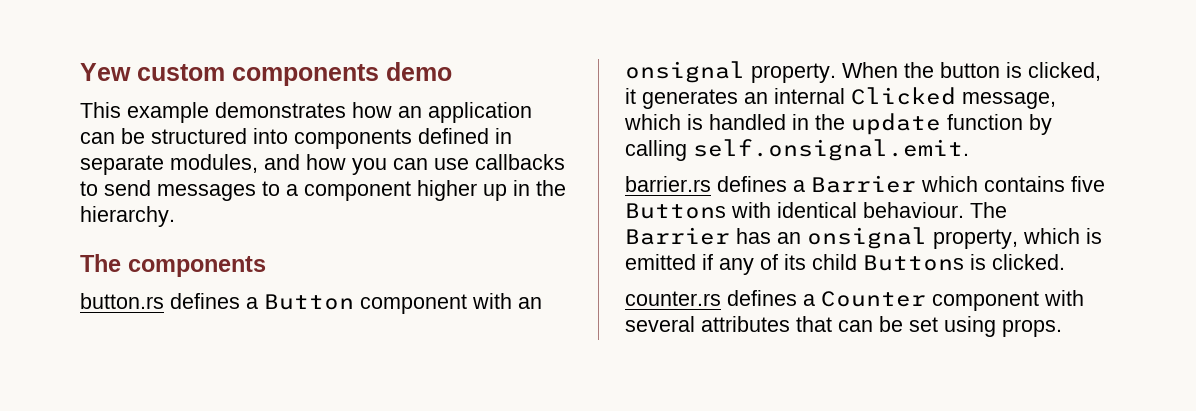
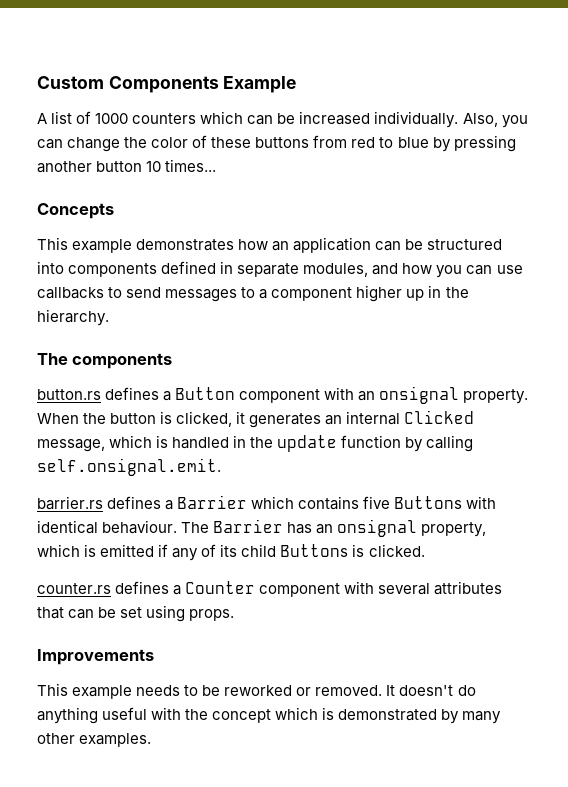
- Yew custom components demo
+ Custom Components Example
+ A list of 1000 counters which can be increased individually. Also, you can change the color of these buttons from red to blue by pressing another button 10 times...
+ Concepts
+ Improvements
+ This example needs to be reworked or removed. It doesn't do anything useful with the concept which is demonstrated by many other examples.

